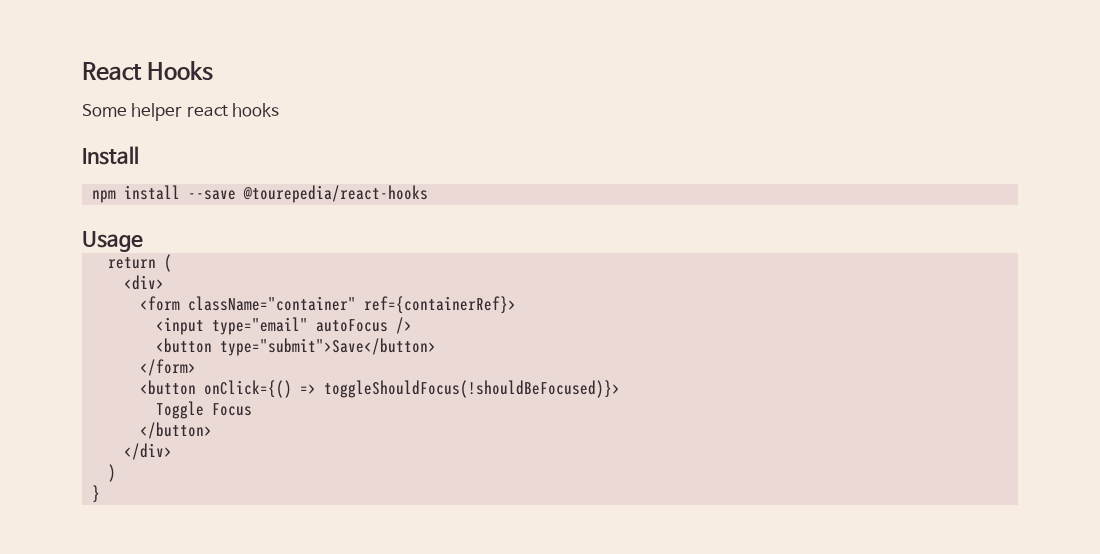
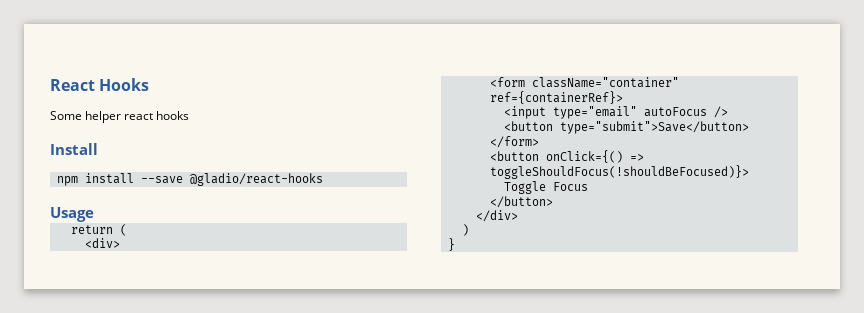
- npm install --save @tourepedia/react-hooks
+ npm install --save @gladio/react-hooks

